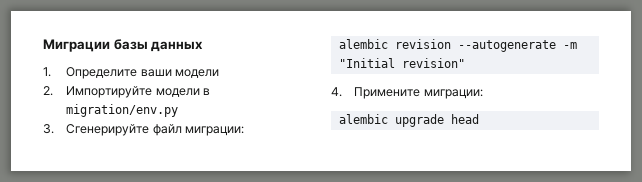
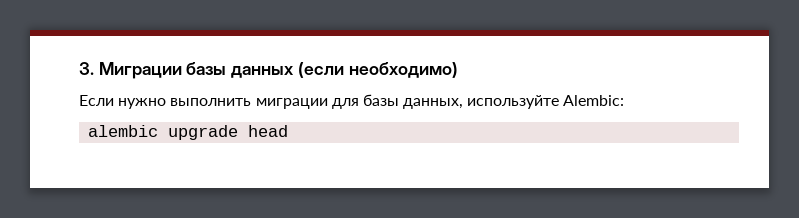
- Миграции базы данных
- 1. Определите ваши модели
- 2. Импортируйте модели в migration/env.py
- 3. Сгенерируйте файл миграции:
- alembic revision --autogenerate -m "Initial revision"
- 4. Примените миграции:
+ 3. Миграции базы данных (если необходимо)
+ Если нужно выполнить миграции для базы данных, используйте Alembic:

